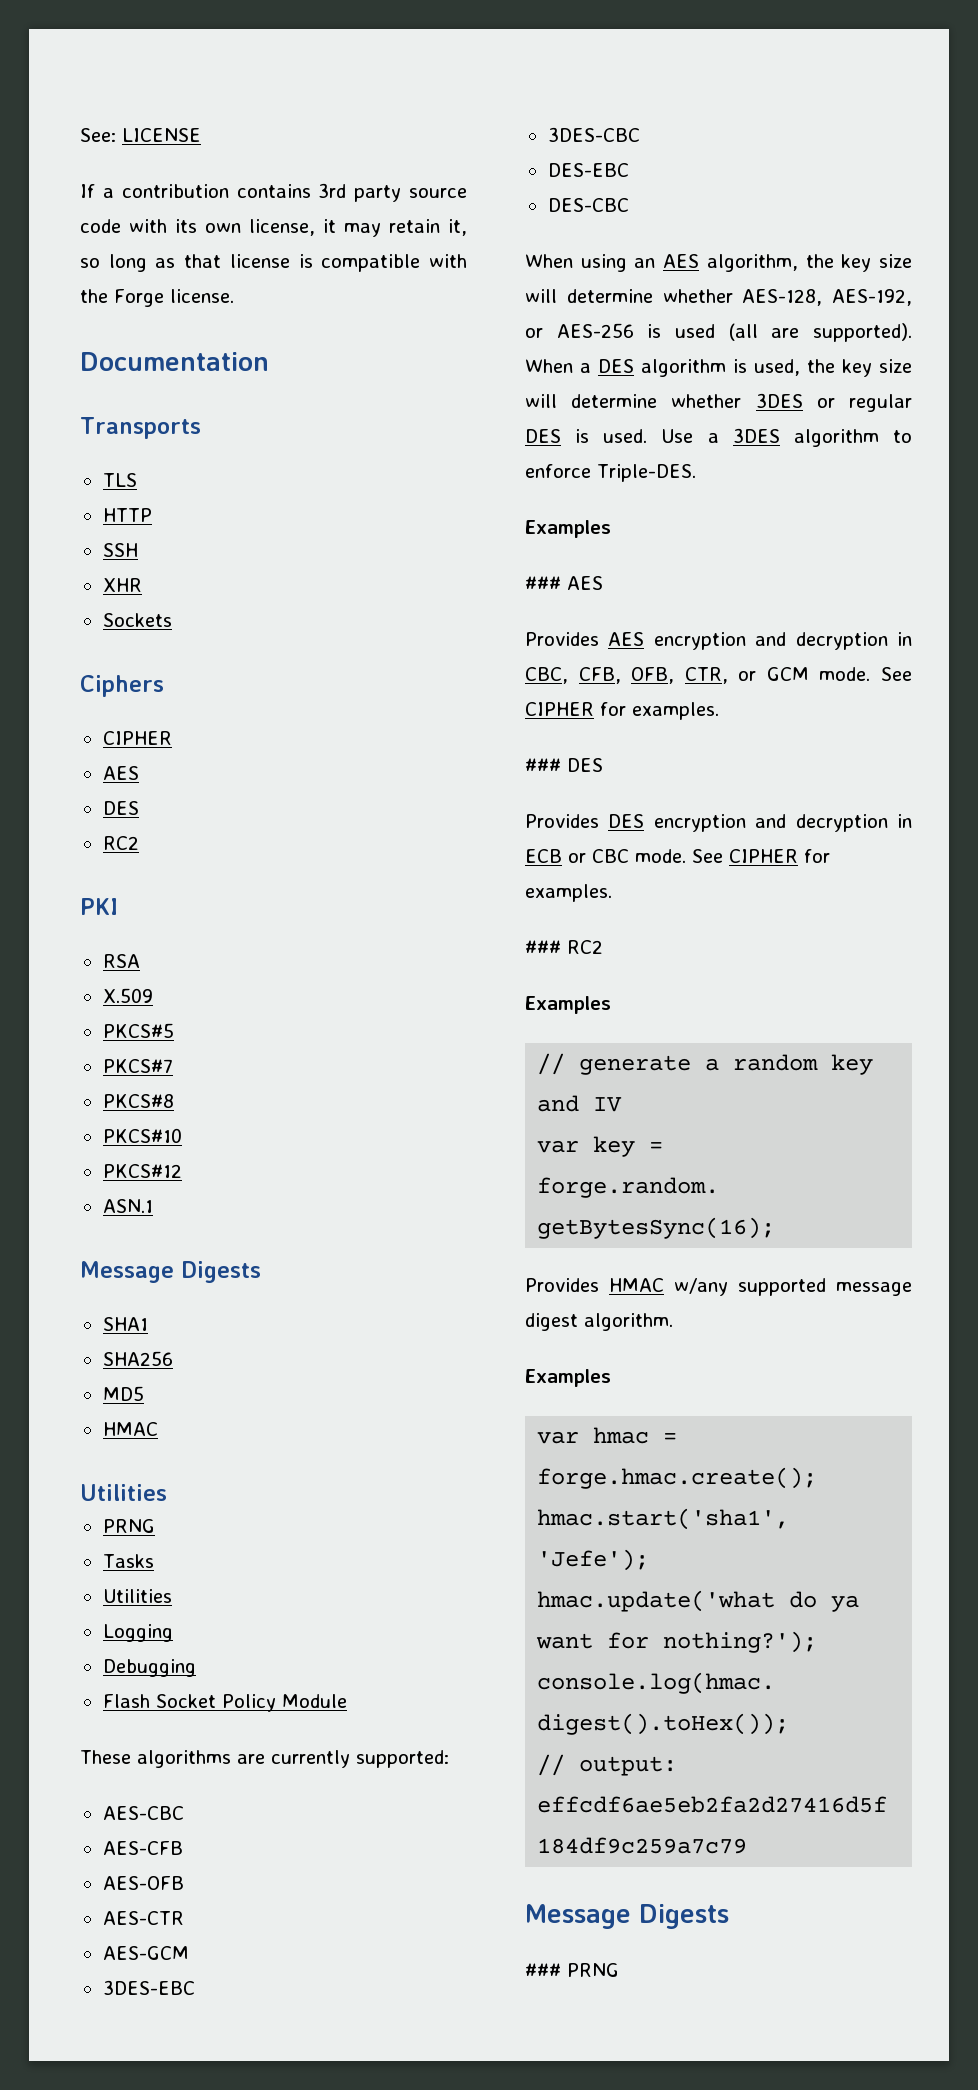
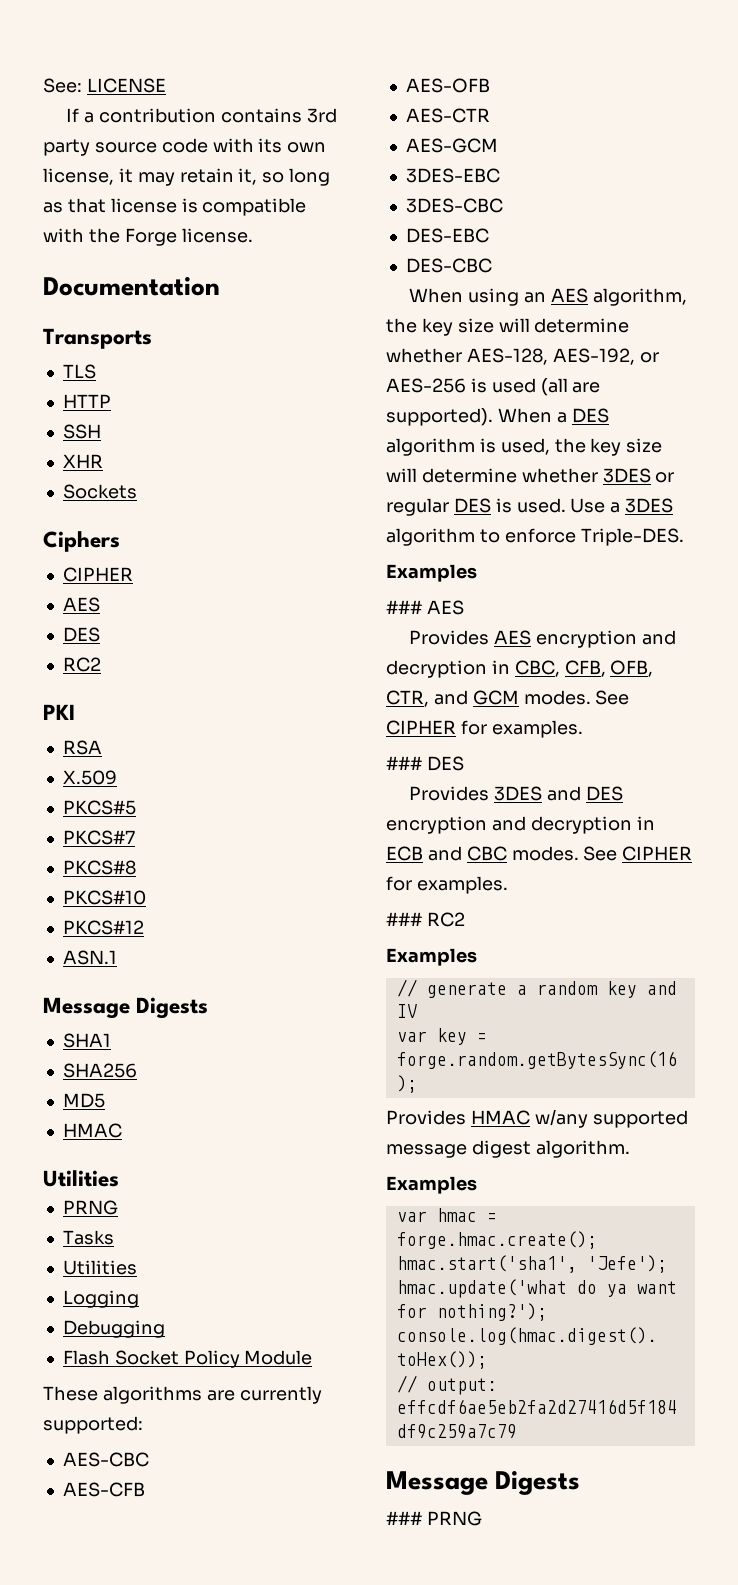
- Provides AES encryption and decryption in CBC, CFB, OFB, CTR, or GCM mode.
+ Provides AES encryption and decryption in CBC, CFB, OFB, CTR, and GCM modes.
- Provides DES encryption and decryption in ECB or CBC mode.
+ Provides 3DES and DES encryption and decryption in ECB and CBC modes.

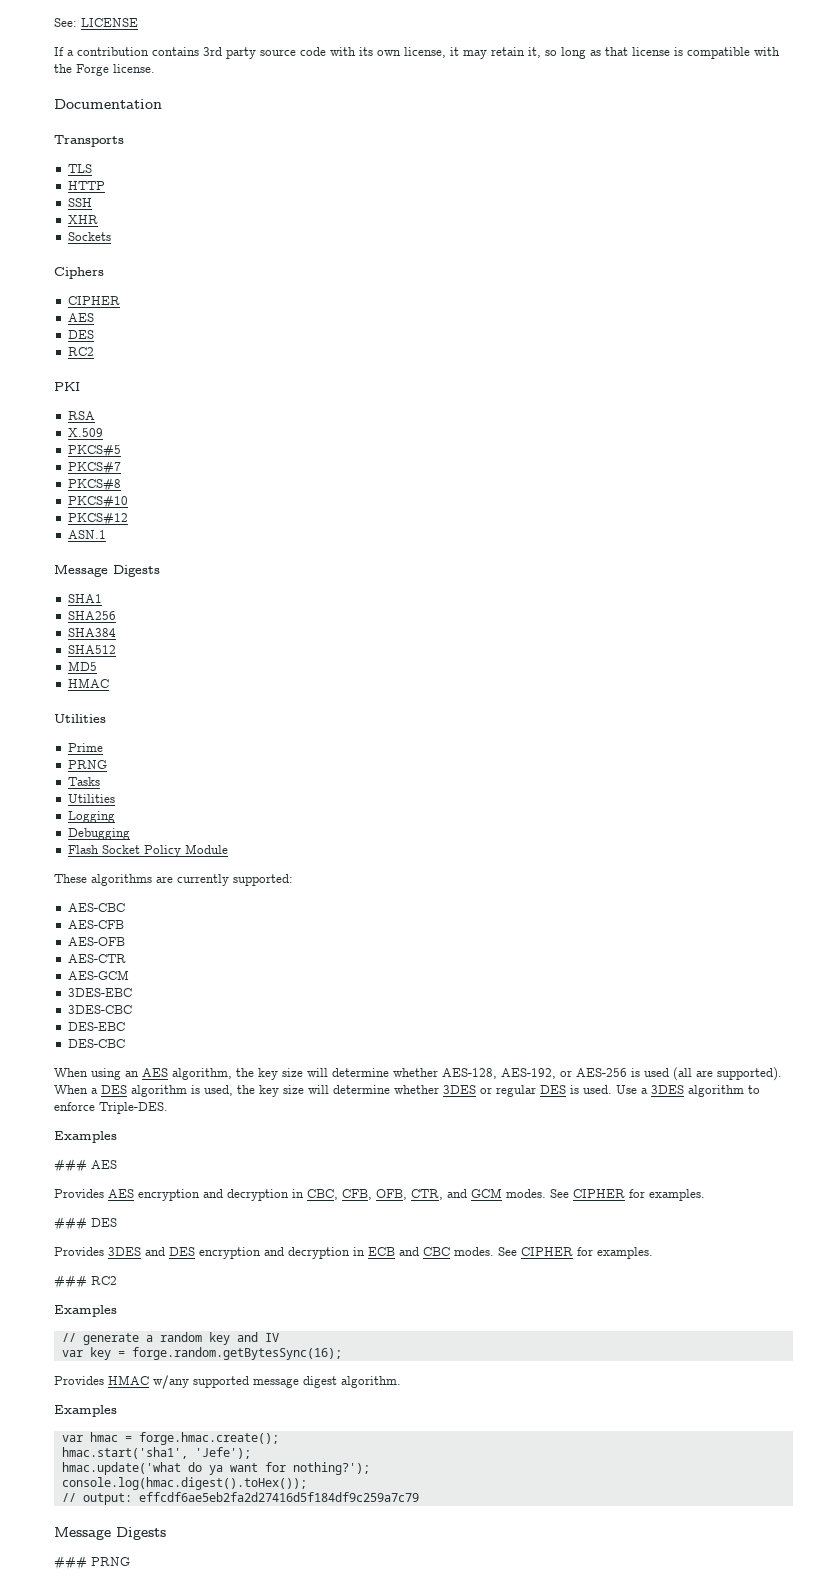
+ SHA384
+ SHA512
+ Prime

